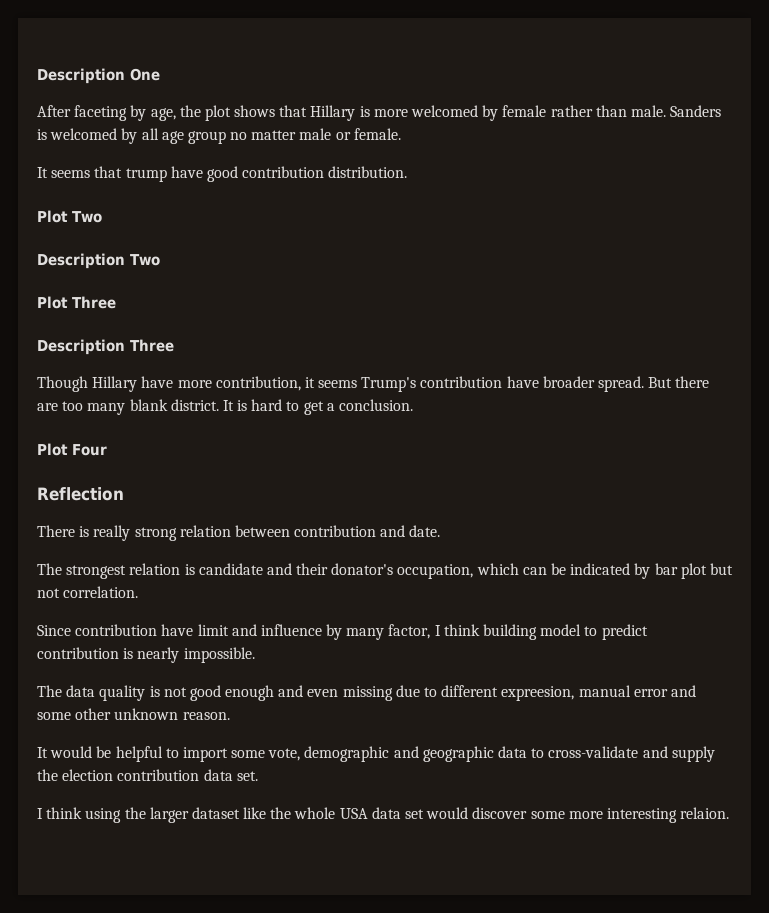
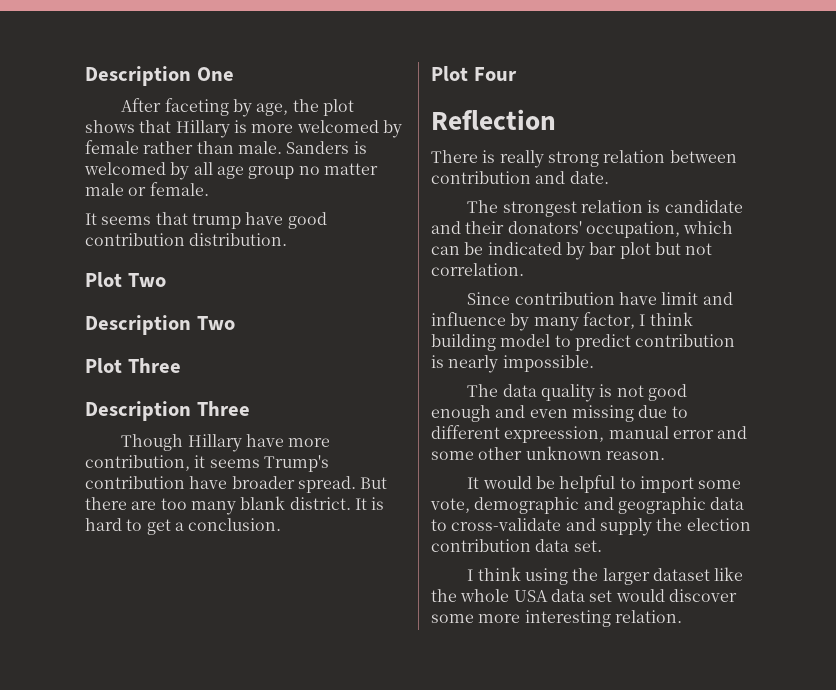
- The strongest relation is candidate and their donator's occupation, which can be indicated by bar plot but not correlation.
+ The strongest relation is candidate and their donators' occupation, which can be indicated by bar plot but not correlation.
- The data quality is not good enough and even missing due to different expreesion, manual error and some other unknown reason.
+ The data quality is not good enough and even missing due to different expreession, manual error and some other unknown reason.
- I think using the larger dataset like the whole USA data set would discover some more interesting relaion.
+ I think using the larger dataset like the whole USA data set would discover some more interesting relation.

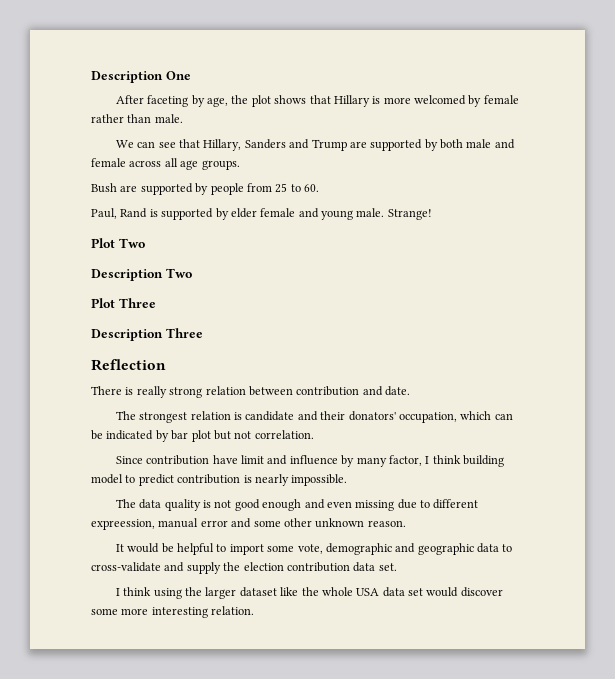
- After faceting by age, the plot shows that Hillary is more welcomed by female rather than male. Sanders is welcomed by all age group no matter male or female.
- It seems that trump have good contribution distribution.
+ After faceting by age, the plot shows that Hillary is more welcomed by female rather than male.
+ We can see that Hillary, Sanders and Trump are supported by both male and female across all age groups.
+ Bush are supported by people from 25 to 60.
+ Paul, Rand is supported by elder female and young male. Strange!
- Though Hillary have more contribution, it seems Trump's contribution have broader spread. But there are too many blank district. It is hard to get a conclusion.
- Plot Four

